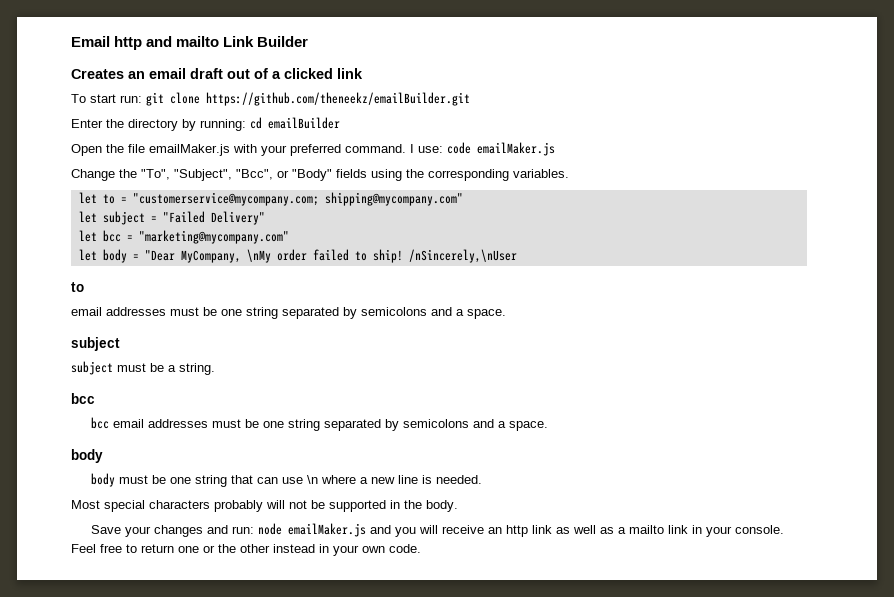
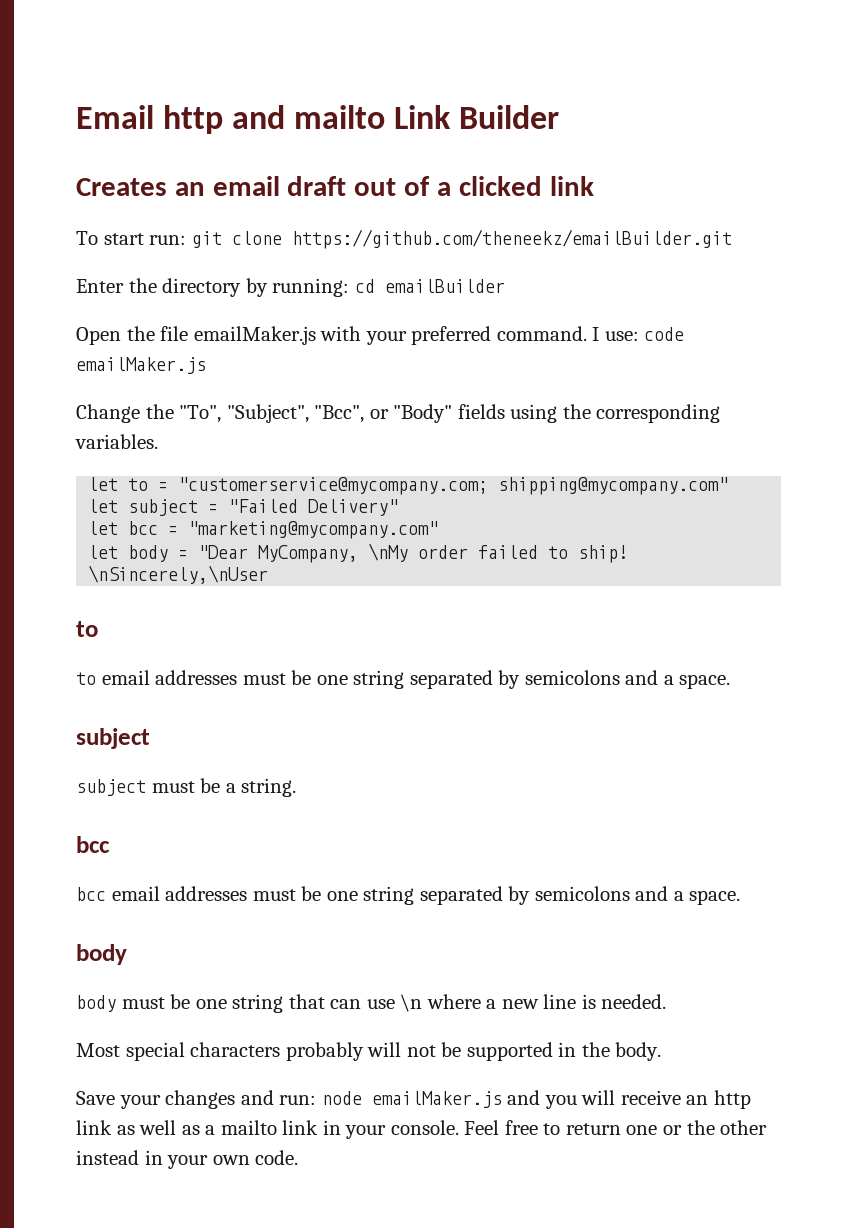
- /nSincerely,\nUser
+ \nSincerely,\nUser
  to
- email addresses must be one string separated by semicolons and a space.
+ to email addresses must be one string separated by semicolons and a space.

